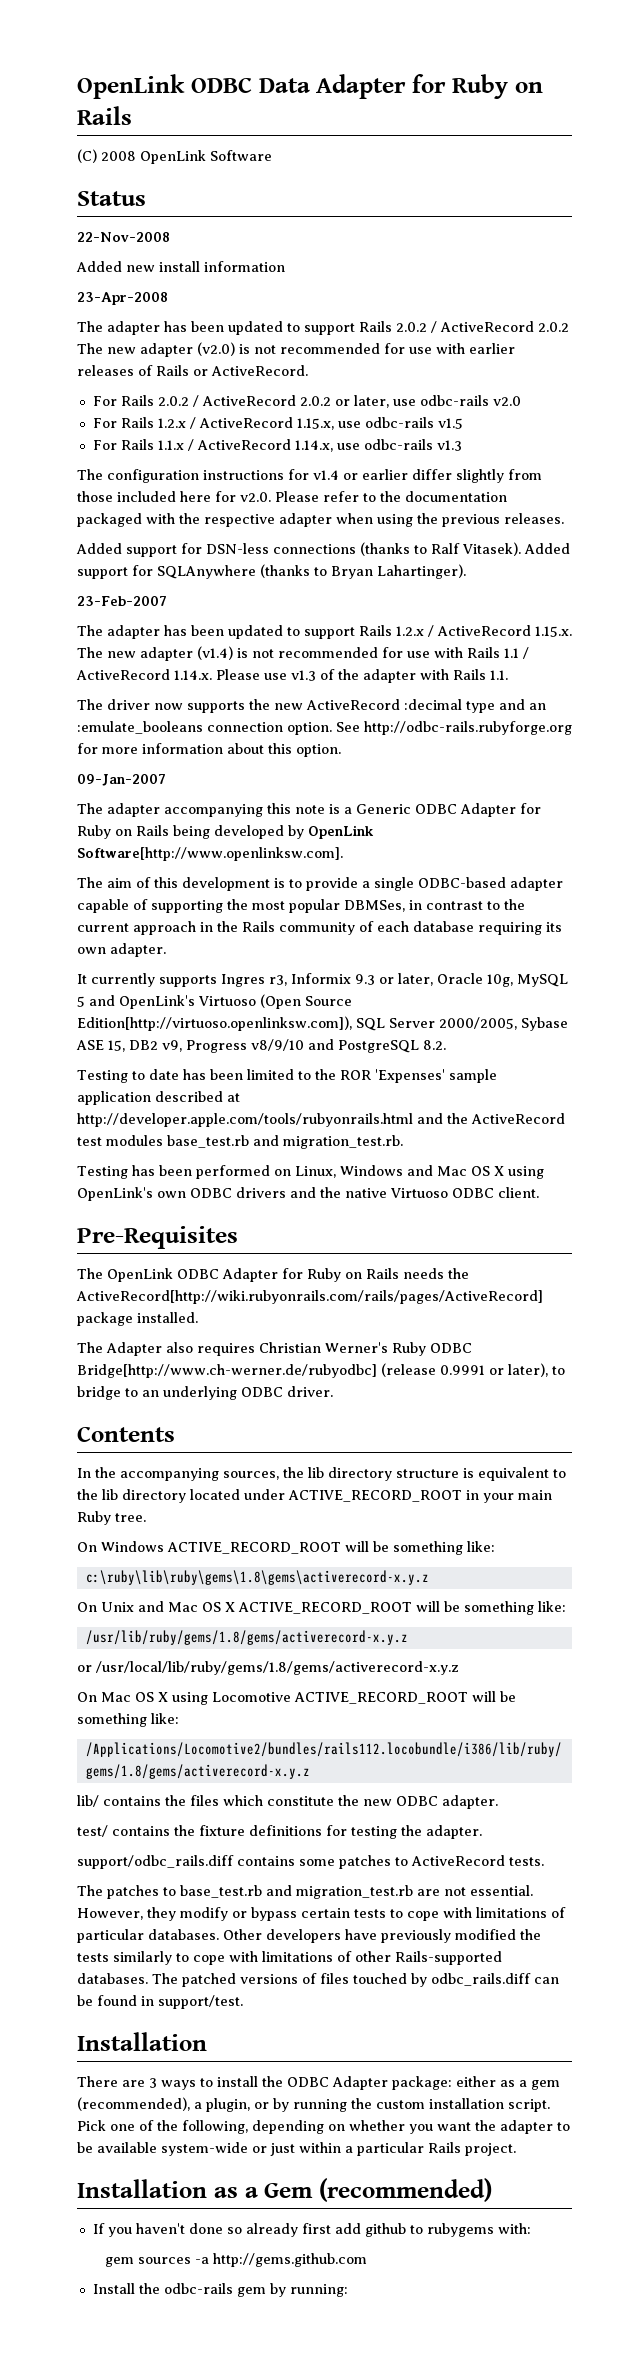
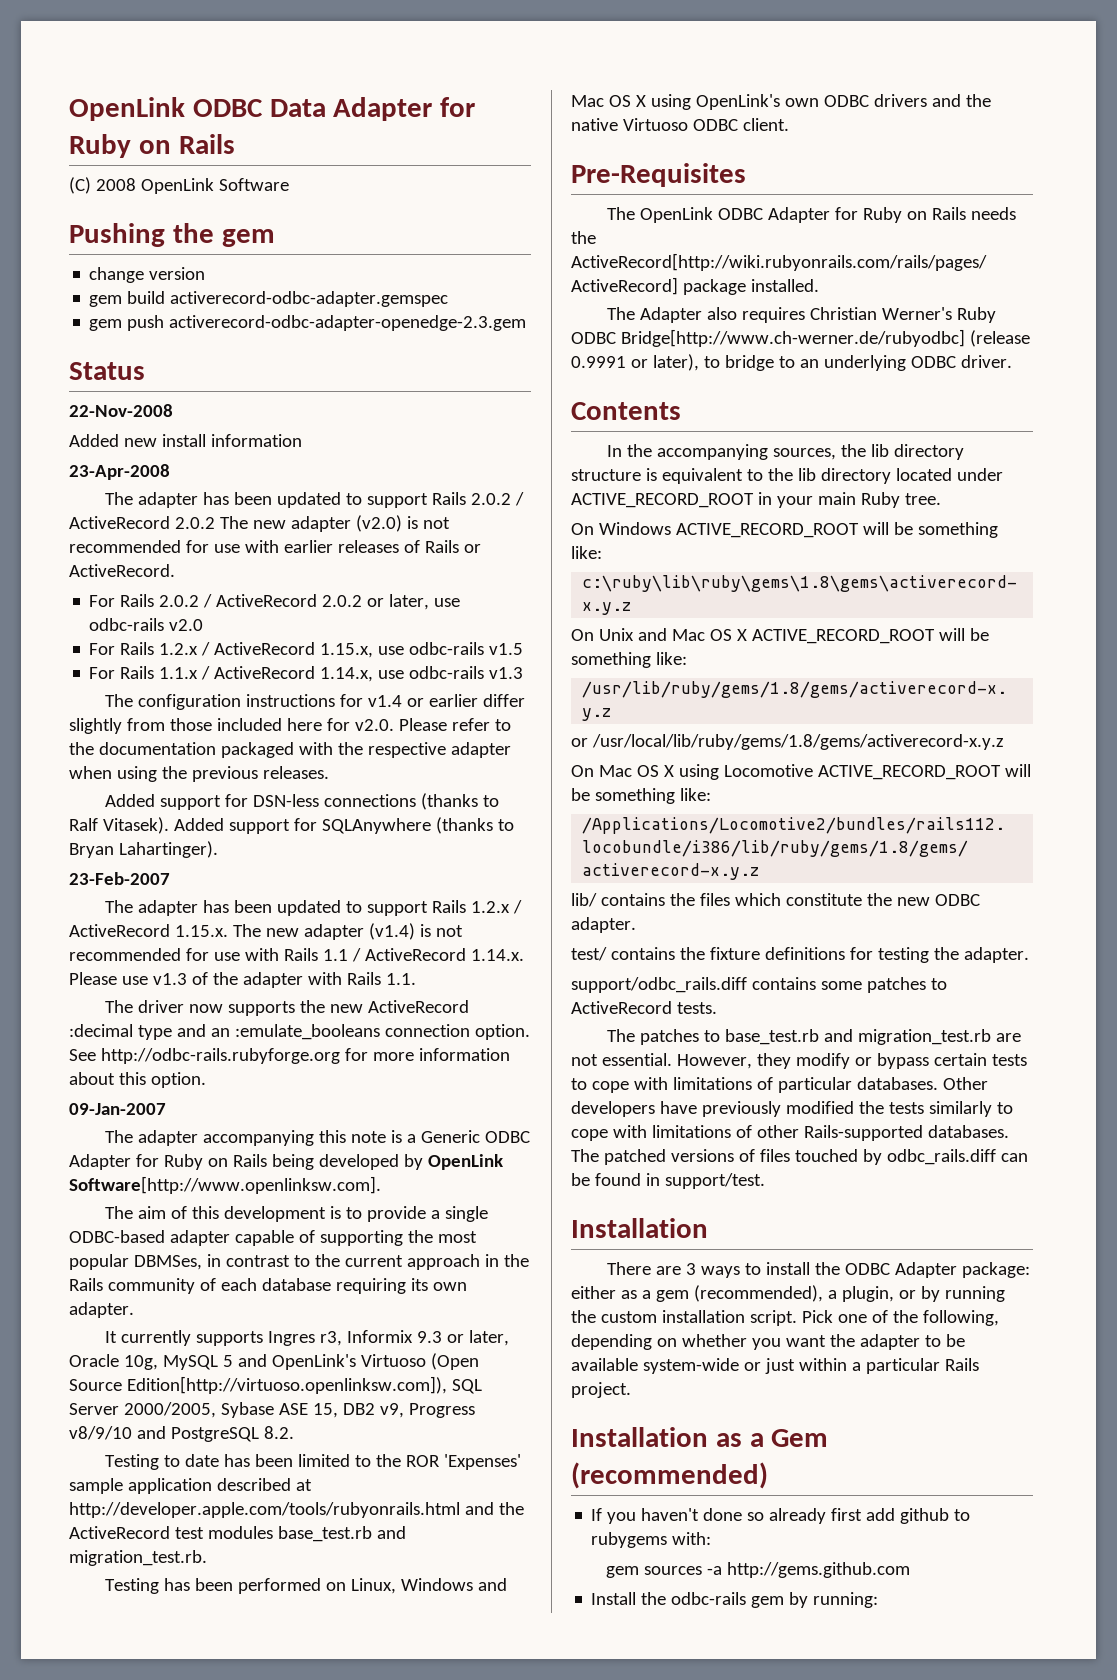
+ Pushing the gem
+ change version
+ gem build activerecord-odbc-adapter.gemspec
+ gem push activerecord-odbc-adapter-openedge-2.3.gem

